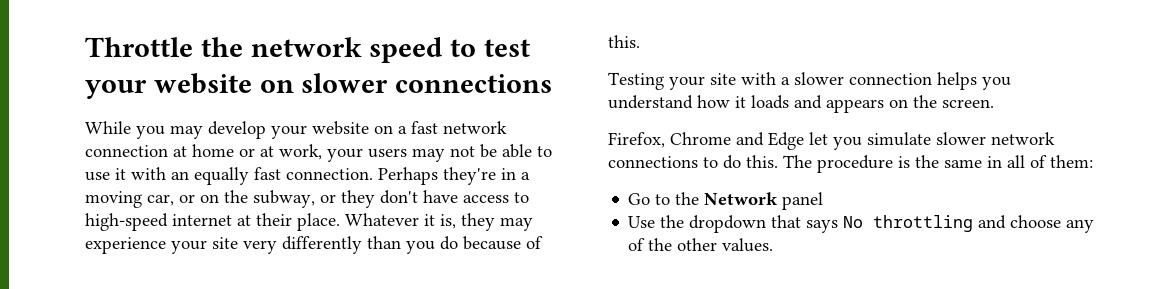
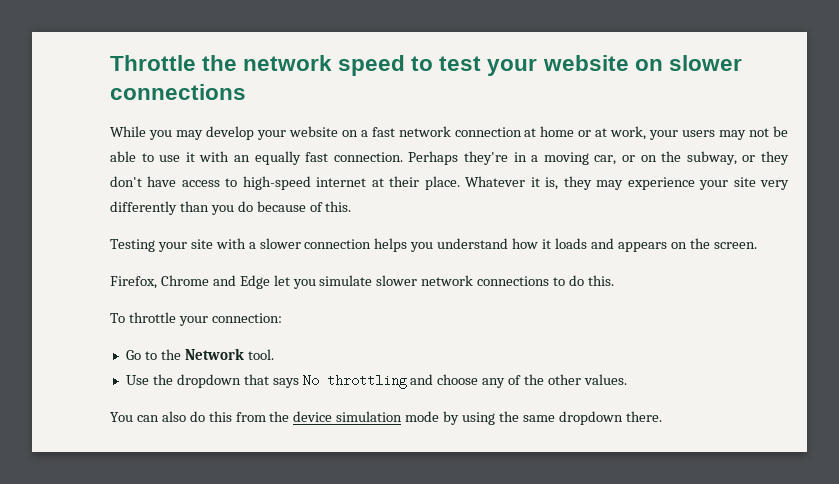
- Firefox, Chrome and Edge let you simulate slower network connections to do this. The procedure is the same in all of them:
+ Firefox, Chrome and Edge let you simulate slower network connections to do this.
+ To throttle your connection:
- Go to the Network panel
+ Go to the Network tool.
+ You can also do this from the device simulation mode by using the same dropdown there.

